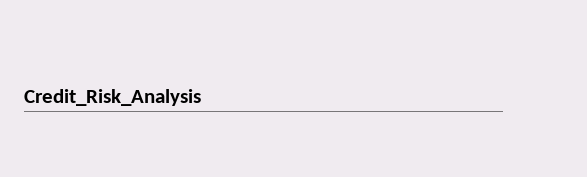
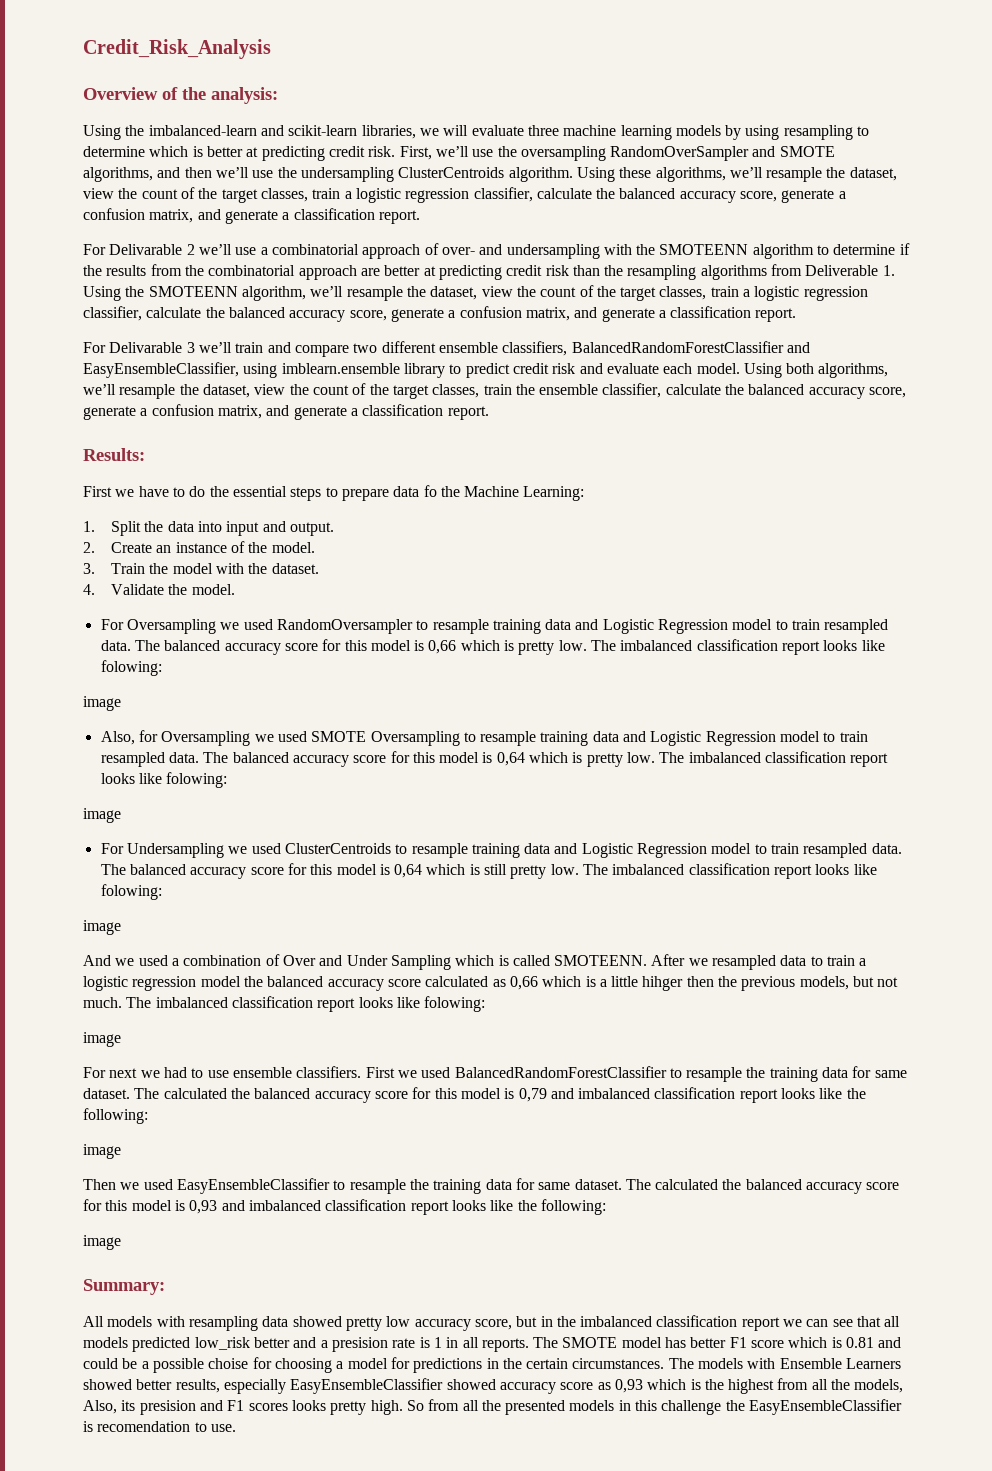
+ Overview of the analysis:
+ Using the imbalanced-learn and scikit-learn libraries, we will evaluate three machine learning models by using resampling to determine which is better at predicting credit risk. First, we’ll use the oversampling RandomOverSampler and SMOTE algorithms, and then we’ll use the undersampling ClusterCentroids algorithm. Using these algorithms, we’ll resample the dataset, view the count of the target classes, train a logistic regression classifier, calculate the balanced accuracy score, generate a confusion matrix, and generate a classification report.
+ For Delivarable 2 we’ll use a combinatorial approach of over- and undersampling with the SMOTEENN algorithm to determine if the results from the combinatorial approach are better at predicting credit risk than the resampling algorithms from Deliverable 1. Using the SMOTEENN algorithm, we’ll resample the dataset, view the count of the target classes, train a logistic regression classifier, calculate the balanced accuracy score, generate a confusion matrix, and generate a classification report.
+ For Delivarable 3 we’ll train and compare two different ensemble classifiers, BalancedRandomForestClassifier and EasyEnsembleClassifier, using imblearn.ensemble library to predict credit risk and evaluate each model. Using both algorithms, we’ll resample the dataset, view the count of the target classes, train the ensemble classifier, calculate the balanced accuracy score, generate a confusion matrix, and generate a classification report.
+ Results:
+ First we have to do the essential steps to prepare data fo the Machine Learning:
+ 1. Split the data into input and output.
+ 2. Create an instance of the model.
+ 3. Train the model with the dataset.
+ 4. Validate the model.
+ For Oversampling we used RandomOversampler to resample training data and Logistic Regression model to train resampled data. The balanced accuracy score for this model is 0,66 which is pretty low. The imbalanced classification report looks like folowing:
+ image
+ Also, for Oversampling we used SMOTE Oversampling to resample training data and Logistic Regression model to train resampled data. The balanced accuracy score for this model is 0,64 which is pretty low. The imbalanced classification report looks like folowing:
+ image
+ For Undersampling we used ClusterCentroids to resample training data and Logistic Regression model to train resampled data. The balanced accuracy score for this model is 0,64 which is still pretty low. The imbalanced classification report looks like folowing:
+ image
+ And we used a combination of Over and Under Sampling which is called SMOTEENN. After we resampled data to train a logistic regression model the balanced accuracy score calculated as 0,66 which is a little hihger then the previous models, but not much. The imbalanced classification report looks like folowing:
+ image
+ For next we had to use ensemble classifiers. First we used BalancedRandomForestClassifier to resample the training data for same dataset. The calculated the balanced accuracy score for this model is 0,79 and imbalanced classification report looks like the following:
+ image
+ Then we used EasyEnsembleClassifier to resample the training data for same dataset. The calculated the balanced accuracy score for this model is 0,93 and imbalanced classification report looks like the following:
+ image
+ Summary:
+ All models with resampling data showed pretty low accuracy score, but in the imbalanced classification report we can see that all models predicted low_risk better and a presision rate is 1 in all reports. The SMOTE model has better F1 score which is 0.81 and could be a possible choise for choosing a model for predictions in the certain circumstances. The models with Ensemble Learners showed better results, especially EasyEnsembleClassifier showed accuracy score as 0,93 which is the highest from all the models, Also, its presision and F1 scores looks pretty high. So from all the presented models in this challenge the EasyEnsembleClassifier is recomendation to use.

